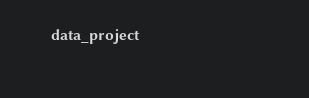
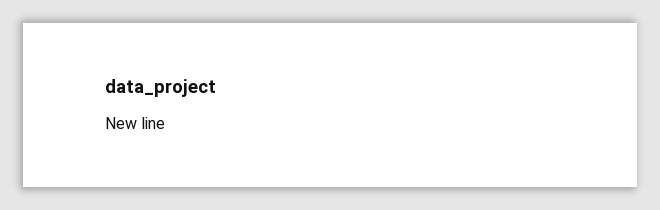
+ New line

